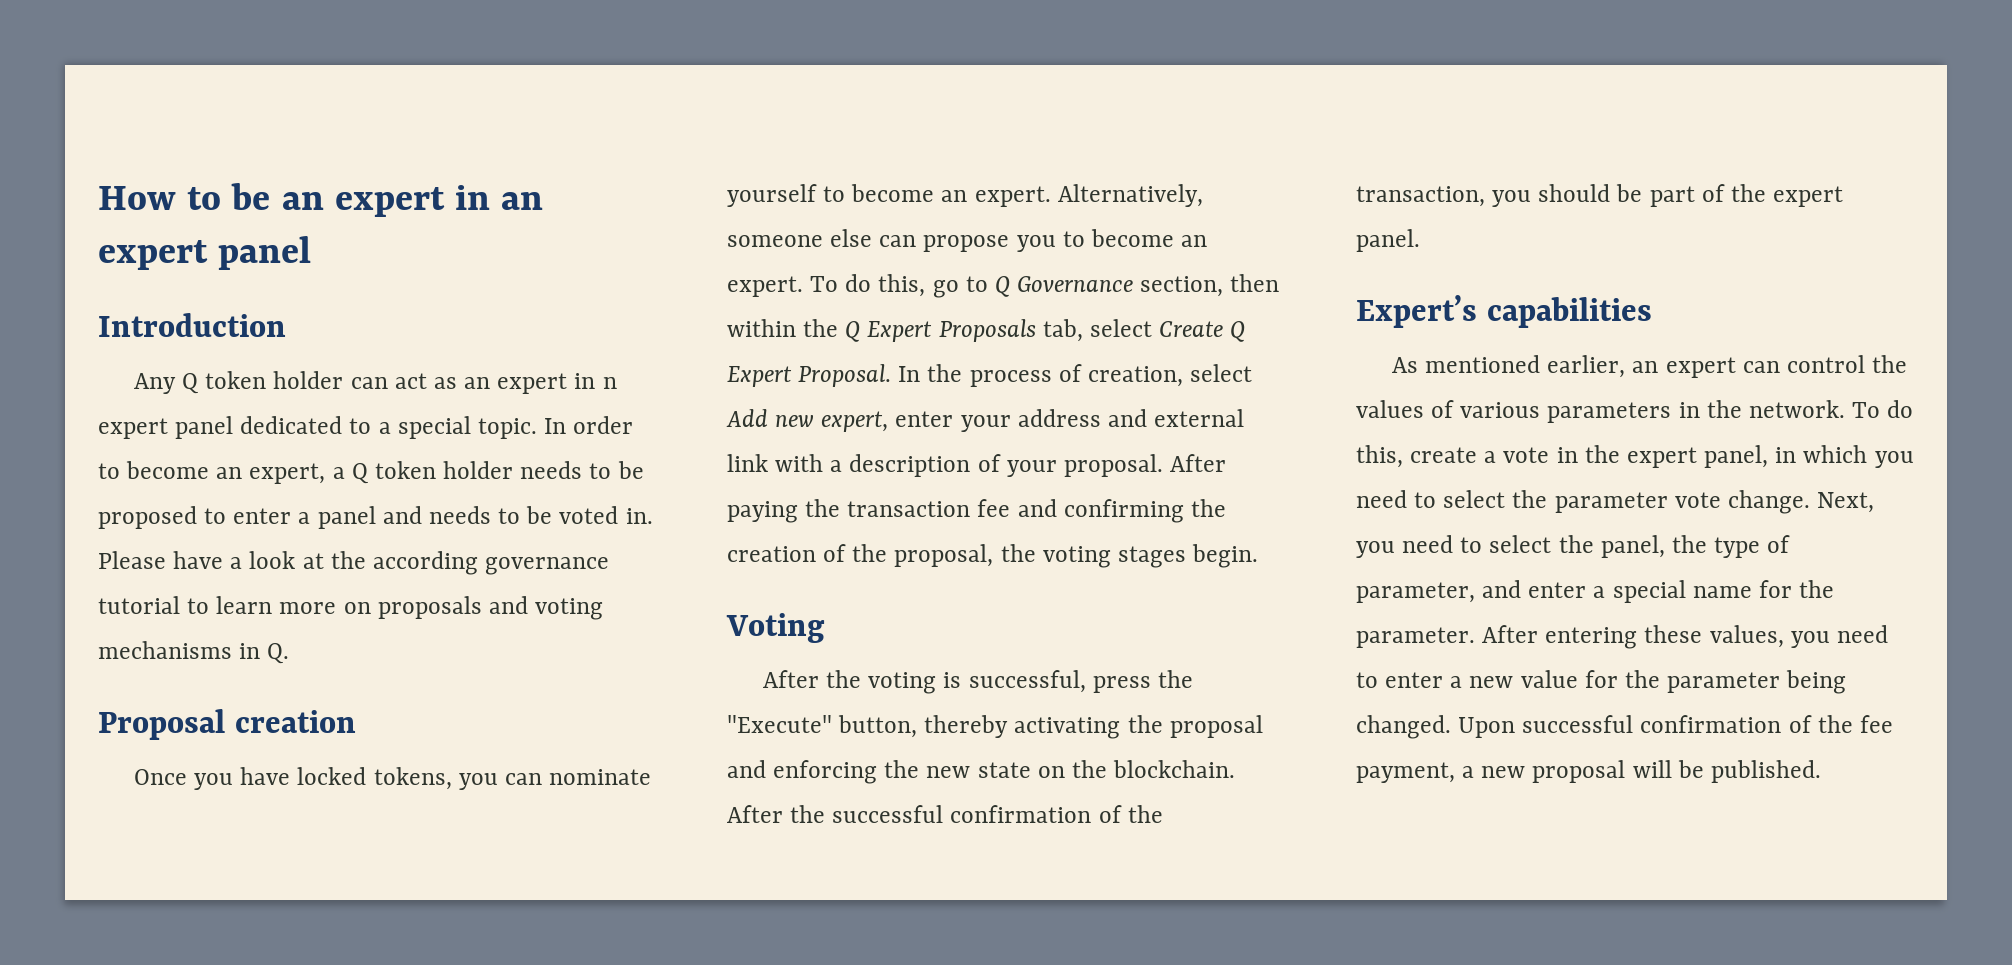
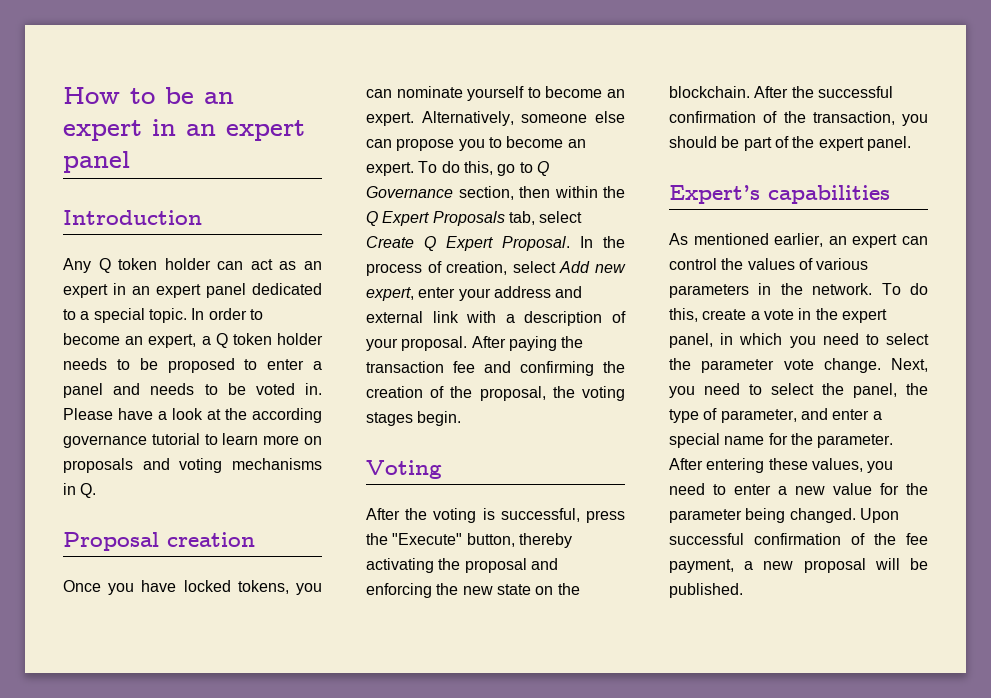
- Any Q token holder can act as an expert in n expert panel dedicated to a special topic.
+ Any Q token holder can act as an expert in an expert panel dedicated to a special topic.

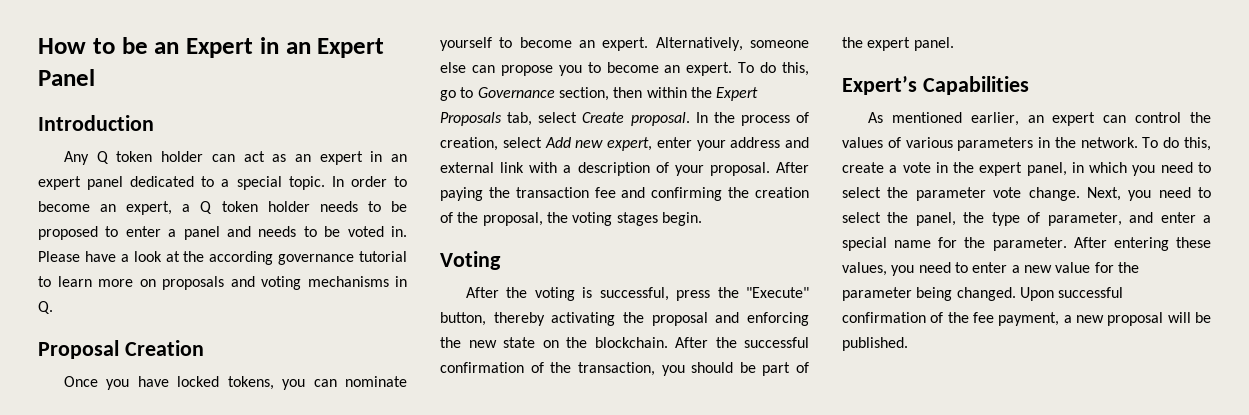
- How to be an expert in an expert panel
+ How to be an Expert in an Expert Panel
- Proposal creation
+ Proposal Creation
- To do this, go to Q Governance section, then within the Q Expert Proposals tab, select Create Q Expert Proposal.
+ To do this, go to Governance section, then within the Expert Proposals tab, select Create proposal.
- Expert’s capabilities
+ Expert’s Capabilities

